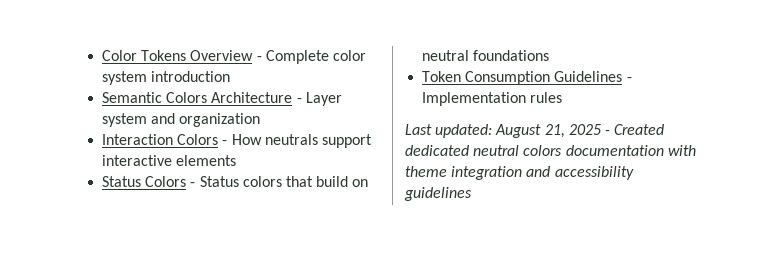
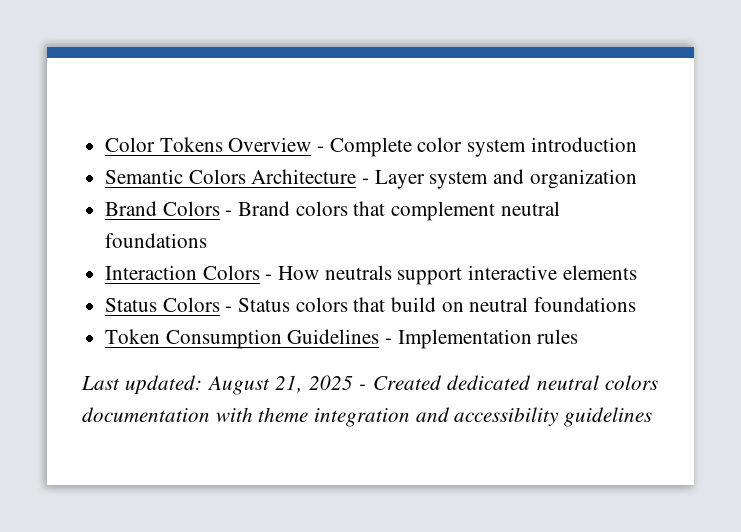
+ Brand Colors - Brand colors that complement neutral foundations

